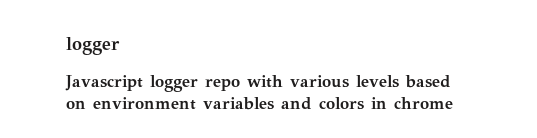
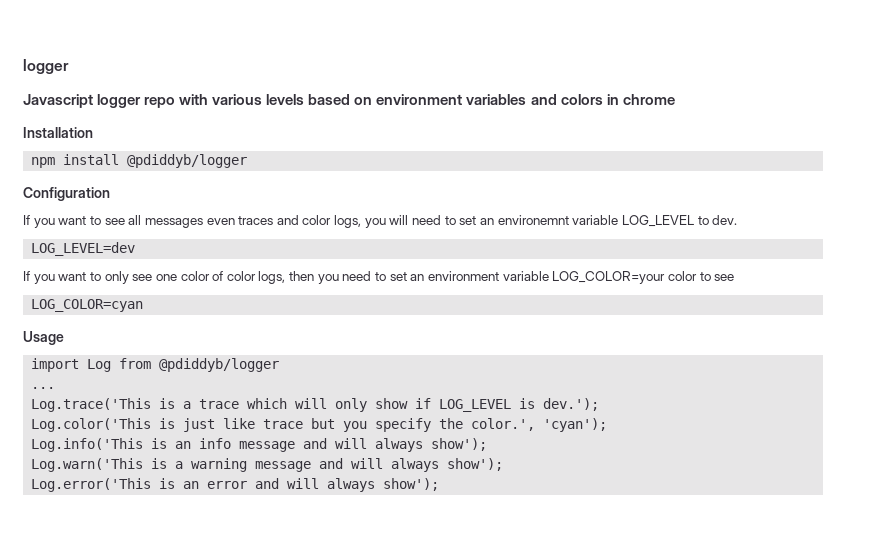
+ Installation
+ npm install @pdiddyb/logger
+ Configuration
+ If you want to see all messages even traces and color logs, you will need to set an environemnt variable LOG_LEVEL to dev.
+ LOG_LEVEL=dev
+ If you want to only see one color of color logs, then you need to set an environment variable LOG_COLOR=your color to see
+ LOG_COLOR=cyan
+ Usage
+ import Log from @pdiddyb/logger
+ ...
+ Log.trace('This is a trace which will only show if LOG_LEVEL is dev.');
+ Log.color('This is just like trace but you specify the color.', 'cyan');
+ Log.info('This is an info message and will always show');
+ Log.warn('This is a warning message and will always show');
+ Log.error('This is an error and will always show');

